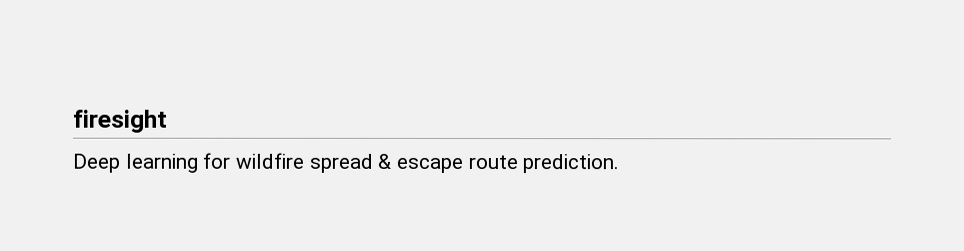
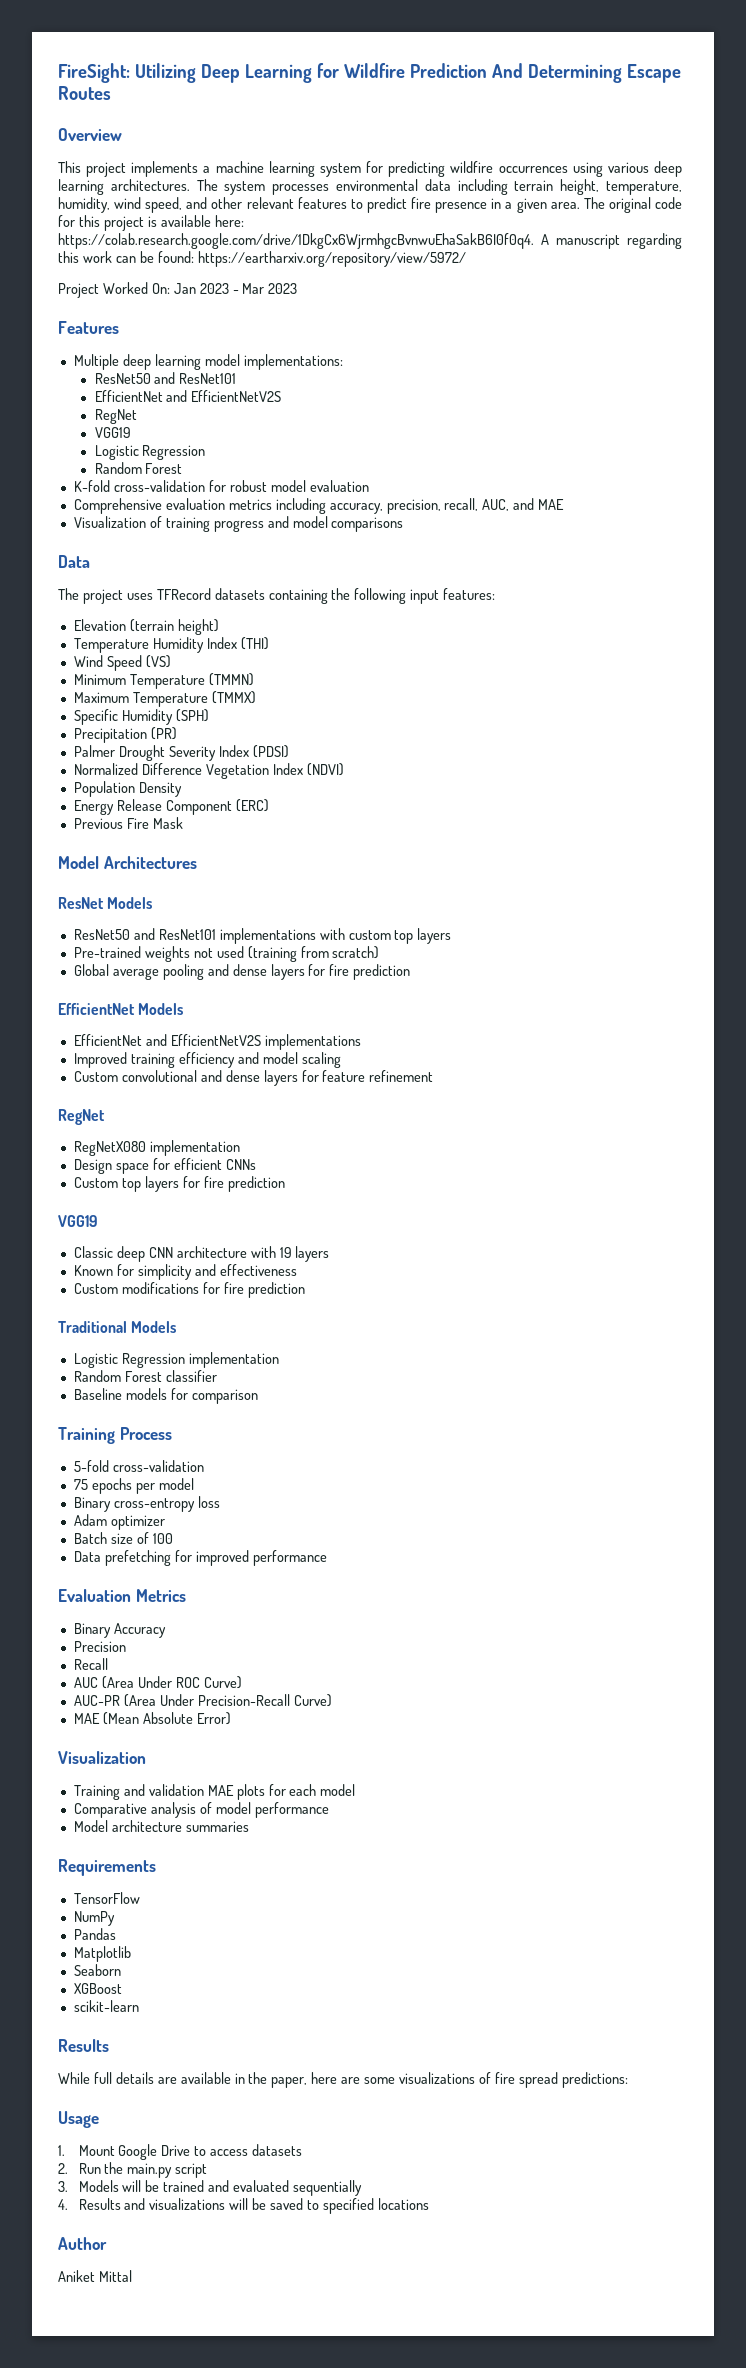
- firesight
- Deep learning for wildfire spread & escape route prediction.
+ FireSight: Utilizing Deep Learning for Wildfire Prediction And Determining Escape Routes
+ Overview
+ This project implements a machine learning system for predicting wildfire occurrences using various deep learning architectures. The system processes environmental data including terrain height, temperature, humidity, wind speed, and other relevant features to predict fire presence in a given area. The original code for this project is available here: https://colab.research.google.com/drive/1DkgCx6WjrmhgcBvnwuEhaSakB6I0f0q4. A manuscript regarding this work can be found: https://eartharxiv.org/repository/view/5972/
+ Project Worked On: Jan 2023 - Mar 2023
+ Features
+ Multiple deep learning model implementations:
+ ResNet50 and ResNet101
+ EfficientNet and EfficientNetV2S
+ RegNet
+ VGG19
+ Logistic Regression
+ Random Forest
+ K-fold cross-validation for robust model evaluation
+ Comprehensive evaluation metrics including accuracy, precision, recall, AUC, and MAE
+ Visualization of training progress and model comparisons
+ Data
+ The project uses TFRecord datasets containing the following input features:
+ Elevation (terrain height)
+ Temperature Humidity Index (THI)
+ Wind Speed (VS)
+ Minimum Temperature (TMMN)
+ Maximum Temperature (TMMX)
+ Specific Humidity (SPH)
+ Precipitation (PR)
+ Palmer Drought Severity Index (PDSI)
+ Normalized Difference Vegetation Index (NDVI)
+ Population Density
+ Energy Release Component (ERC)
+ Previous Fire Mask
+ Model Architectures
+ ResNet Models
+ ResNet50 and ResNet101 implementations with custom top layers
+ Pre-trained weights not used (training from scratch)
+ Global average pooling and dense layers for fire prediction
+ EfficientNet Models
+ EfficientNet and EfficientNetV2S implementations
+ Improved training efficiency and model scaling
+ Custom convolutional and dense layers for feature refinement
+ RegNet
+ RegNetX080 implementation
+ Design space for efficient CNNs
+ Custom top layers for fire prediction
+ VGG19
+ Classic deep CNN architecture with 19 layers
+ Known for simplicity and effectiveness
+ Custom modifications for fire prediction
+ Traditional Models
+ Logistic Regression implementation
+ Random Forest classifier
+ Baseline models for comparison
+ Training Process
+ 5-fold cross-validation
+ 75 epochs per model
+ Binary cross-entropy loss
+ Adam optimizer
+ Batch size of 100
+ Data prefetching for improved performance
+ Evaluation Metrics
+ Binary Accuracy
+ Precision
+ Recall
+ AUC (Area Under ROC Curve)
+ AUC-PR (Area Under Precision-Recall Curve)
+ MAE (Mean Absolute Error)
+ Visualization
+ Training and validation MAE plots for each model
+ Comparative analysis of model performance
+ Model architecture summaries
+ Requirements
+ TensorFlow
+ NumPy
+ Pandas
+ Matplotlib
+ Seaborn
+ XGBoost
+ scikit-learn
+ Results
+ While full details are available in the paper, here are some visualizations of fire spread predictions:
+ Usage
+ 1. Mount Google Drive to access datasets
+ 2. Run the main.py script
+ 3. Models will be trained and evaluated sequentially
+ 4. Results and visualizations will be saved to specified locations
+ Author
+ Aniket Mittal

